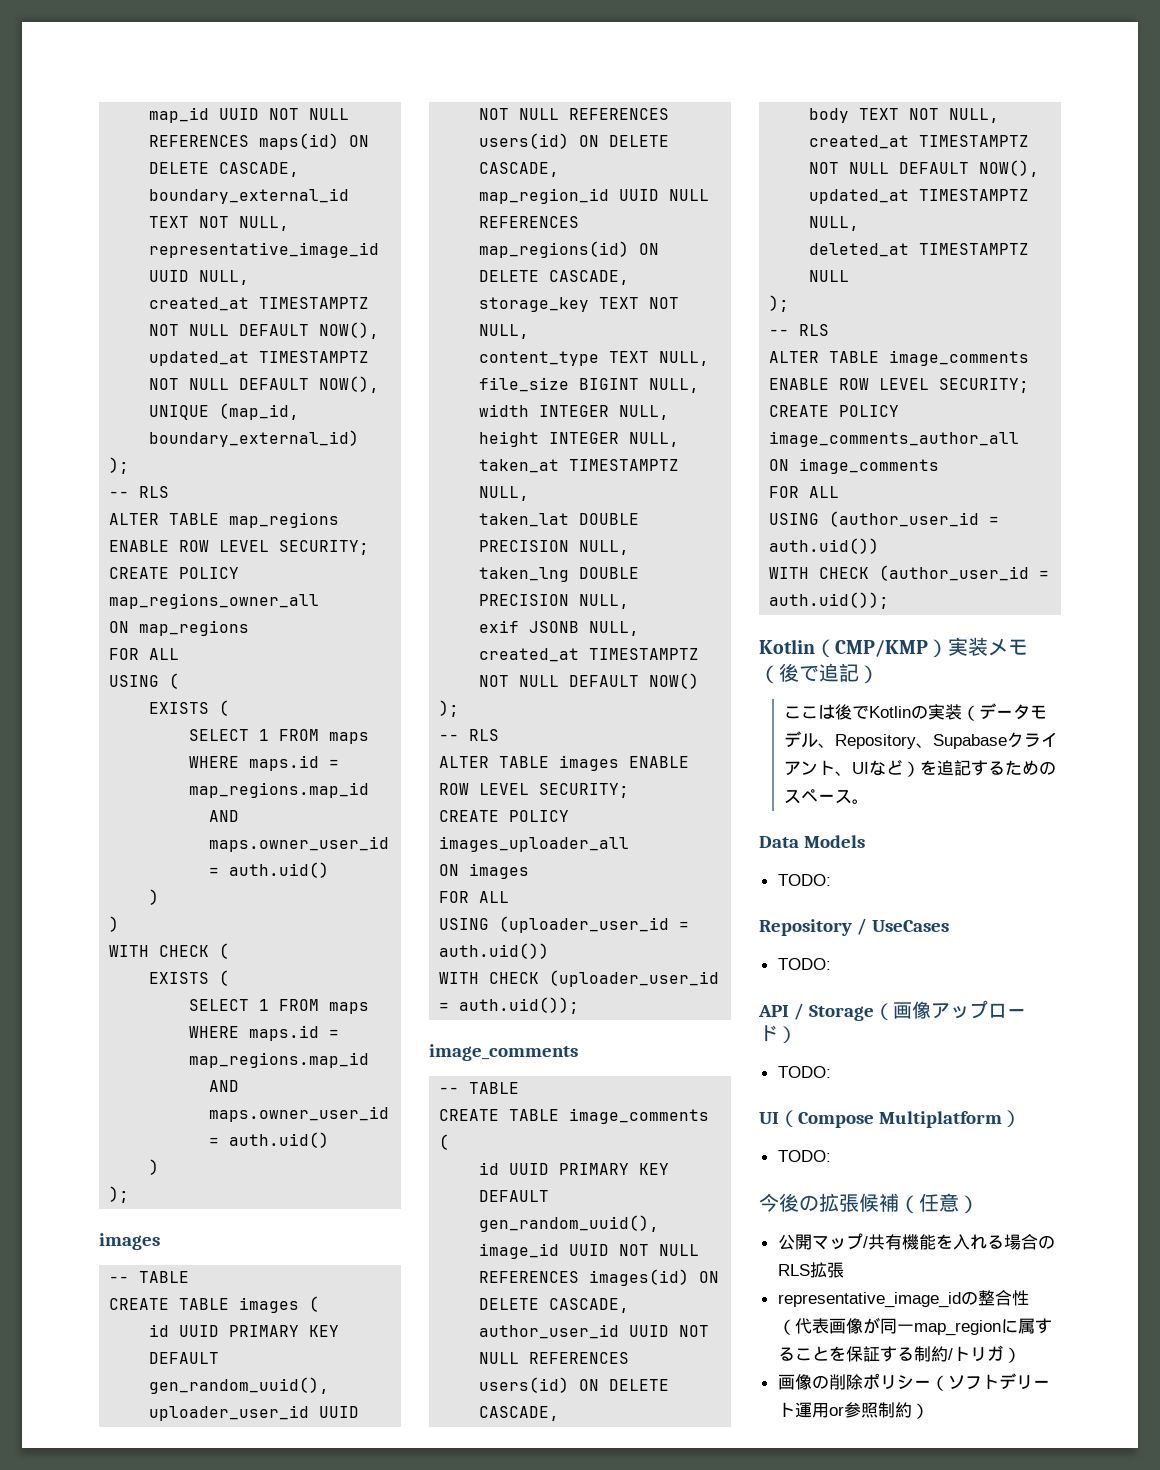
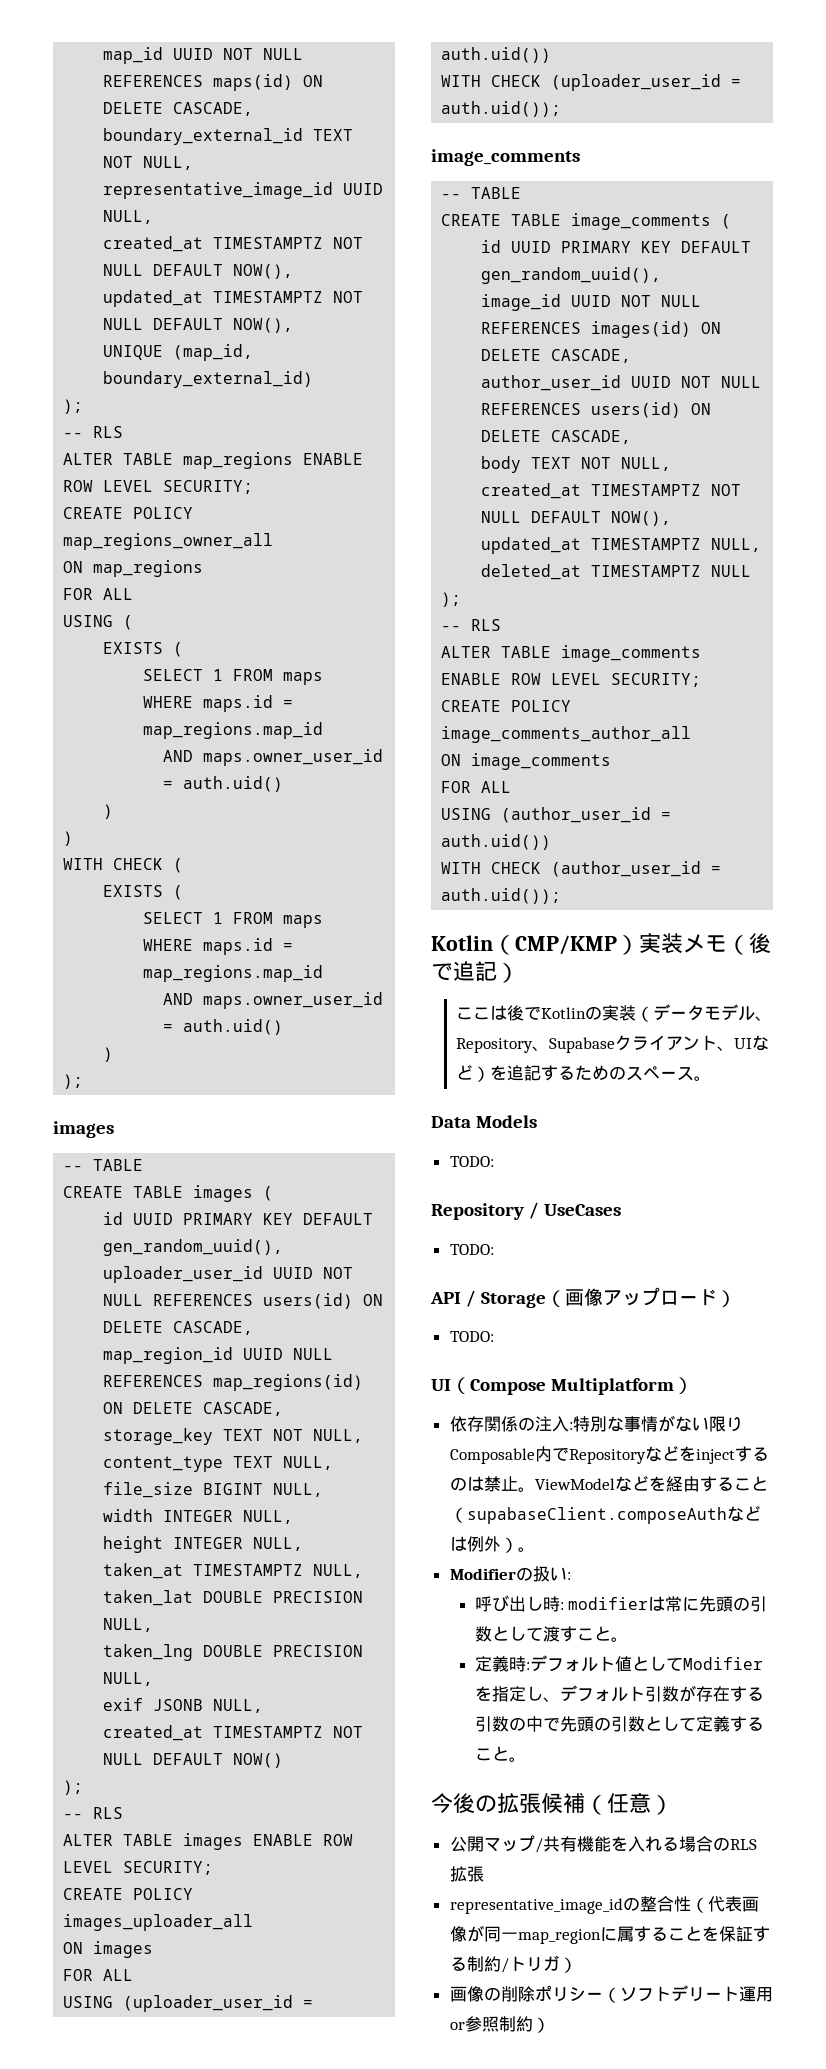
  UI（Compose Multiplatform）
- TODO:
+ 依存関係の注入:特別な事情がない限りComposable内でRepositoryなどをinjectするのは禁止。ViewModelなどを経由すること（supabaseClient.composeAuthなどは例外）。
+ Modifierの扱い:
+ 呼び出し時: modifierは常に先頭の引数として渡すこと。
+ 定義時:デフォルト値としてModifierを指定し、デフォルト引数が存在する引数の中で先頭の引数として定義すること。

